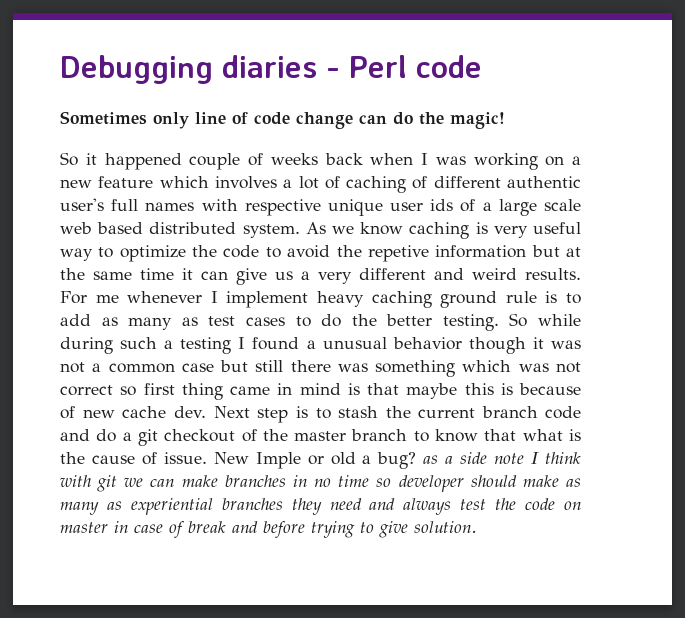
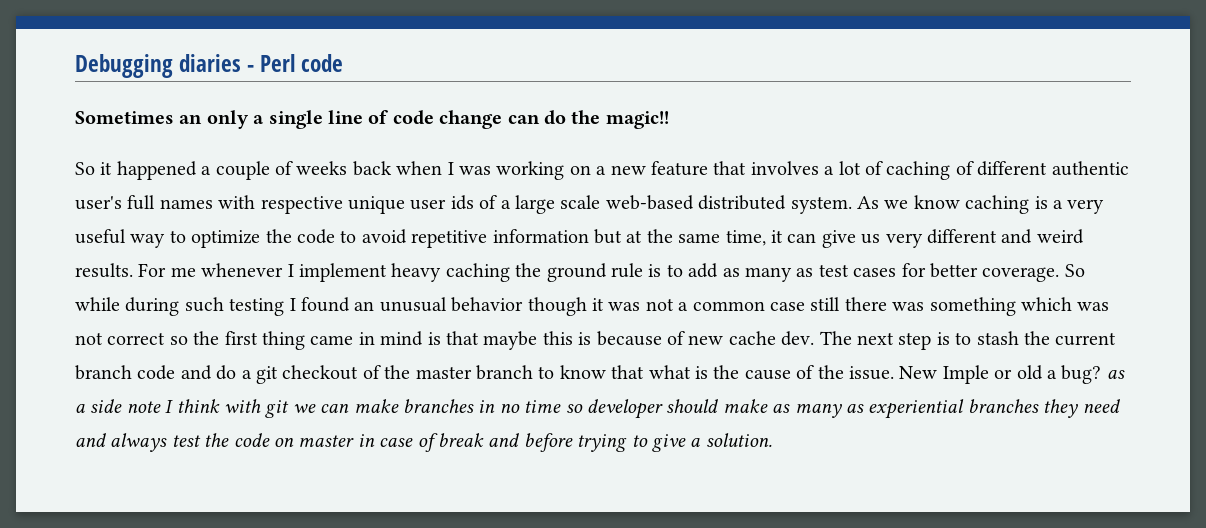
- Sometimes only line of code change can do the magic!
+ Sometimes an only a single line of code change can do the magic!!
- So it happened couple of weeks back when I was working on a new feature which involves a lot of caching of different authentic user's full names with respective unique user ids of a large scale web based distributed system.
+ So it happened a couple of weeks back when I was working on a new feature that involves a lot of caching of different authentic user's full names with respective unique user ids of a large scale web-based distributed system.
- As we know caching is very useful way to optimize the code to avoid the repetive information but at the same time it can give us a very different and weird results.
+ As we know caching is a very useful way to optimize the code to avoid repetitive information but at the same time, it can give us very different and weird results.
- For me whenever I implement heavy caching ground rule is to add as many as test cases to do the better testing.
+ For me whenever I implement heavy caching the ground rule is to add as many as test cases for better coverage.
- So while during such a testing I found a unusual behavior though it was not a common case but still there was something which was not correct so first thing came in mind is that maybe this is because of new cache dev.
+ So while during such testing I found an unusual behavior though it was not a common case still there was something which was not correct so the first thing came in mind is that maybe this is because of new cache dev.
- Next step is to stash the current branch code and do a git checkout of the master branch to know that what is the cause of issue.
+ The next step is to stash the current branch code and do a git checkout of the master branch to know that what is the cause of the issue.
- New Imple or old a bug? as a side note I think with git we can make branches in no time so developer should make as many as experiential branches they need and always test the code on master in case of break and before trying to give solution.
+ New Imple or old a bug? as a side note I think with git we can make branches in no time so developer should make as many as experiential branches they need and always test the code on master in case of break and before trying to give a solution.

